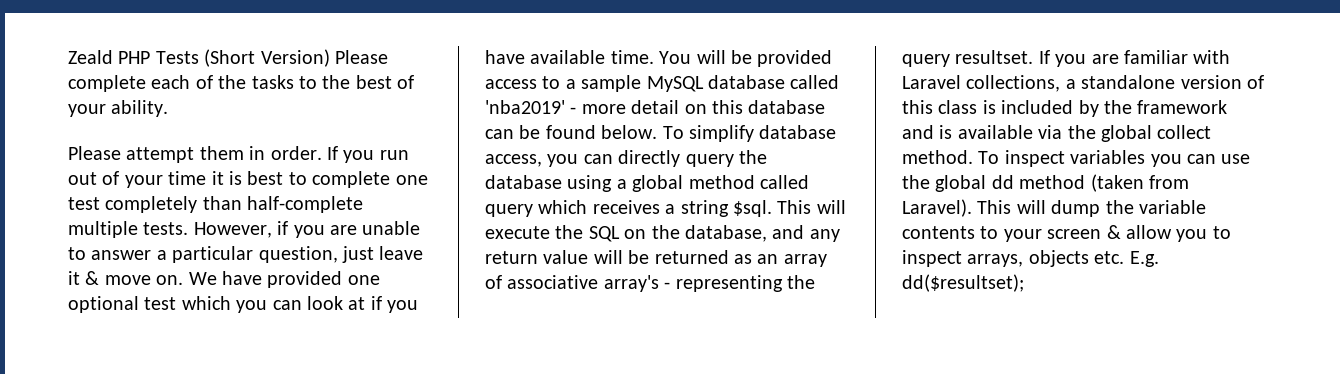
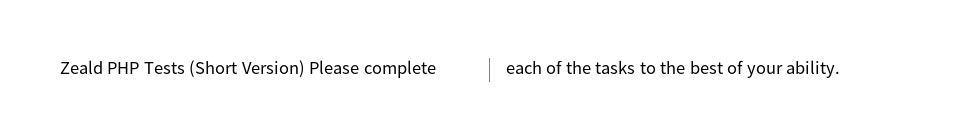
- Please attempt them in order. If you run out of your time it is best to complete one test completely than half-complete multiple tests. However, if you are unable to answer a particular question, just leave it & move on. We have provided one optional test which you can look at if you have available time. You will be provided access to a sample MySQL database called 'nba2019' - more detail on this database can be found below. To simplify database access, you can directly query the database using a global method called query which receives a string $sql. This will execute the SQL on the database, and any return value will be returned as an array of associative array's - representing the query resultset. If you are familiar with Laravel collections, a standalone version of this class is included by the framework and is available via the global collect method. To inspect variables you can use the global dd method (taken from Laravel). This will dump the variable contents to your screen & allow you to inspect arrays, objects etc. E.g. dd($resultset);

